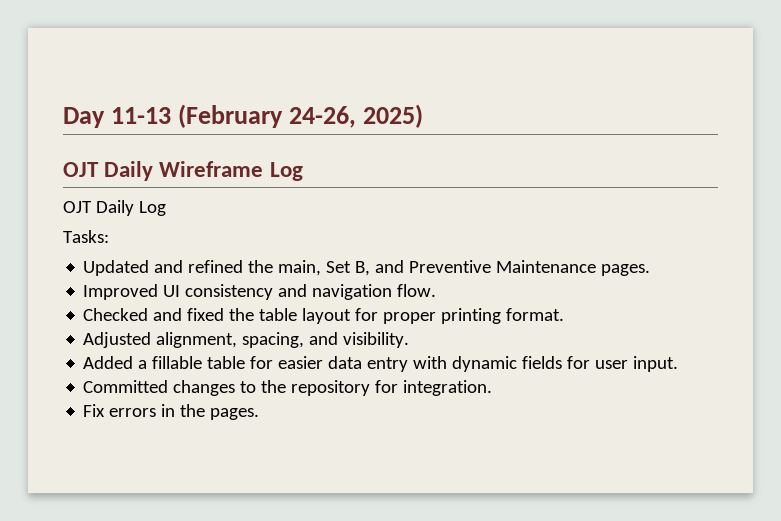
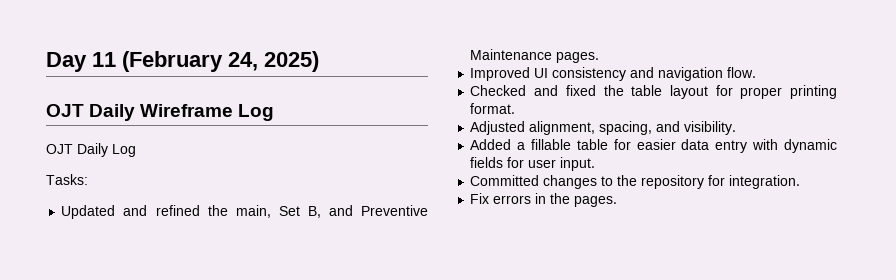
- Day 11-13 (February 24-26, 2025)
+ Day 11 (February 24, 2025)

